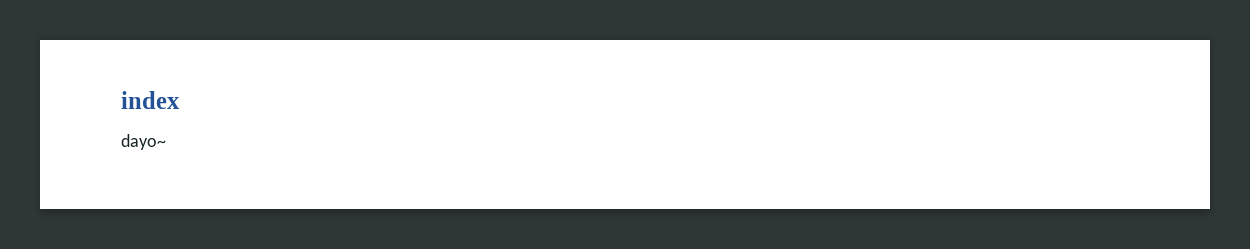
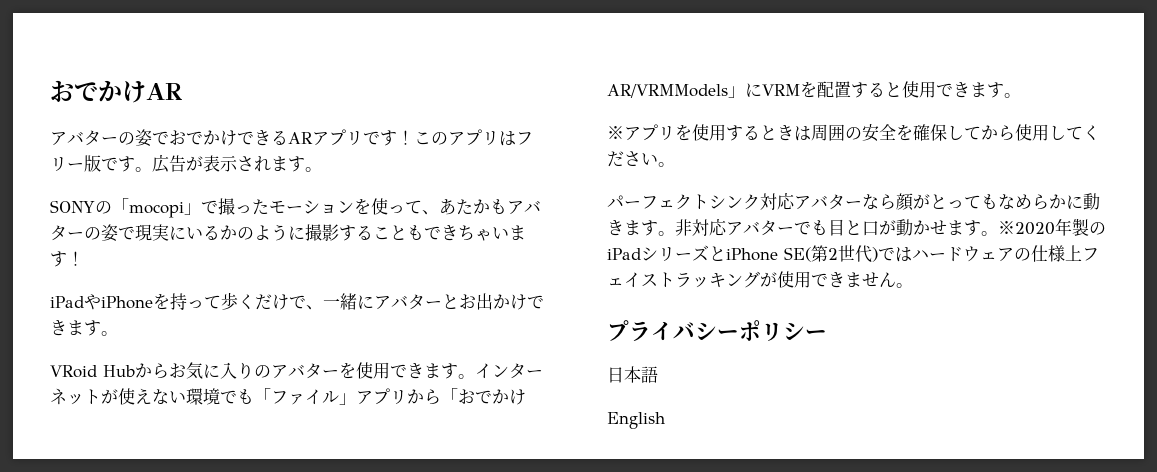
- index
- dayo~
+ おでかけAR
+ アバターの姿でおでかけできるARアプリです！このアプリはフリー版です。広告が表示されます。
+ SONYの「mocopi」で撮ったモーションを使って、あたかもアバターの姿で現実にいるかのように撮影することもできちゃいます！
+ iPadやiPhoneを持って歩くだけで、一緒にアバターとお出かけできます。
+ VRoid Hubからお気に入りのアバターを使用できます。インターネットが使えない環境でも「ファイル」アプリから「おでかけAR/VRMModels」にVRMを配置すると使用できます。
+ ※アプリを使用するときは周囲の安全を確保してから使用してください。
+ パーフェクトシンク対応アバターなら顔がとってもなめらかに動きます。非対応アバターでも目と口が動かせます。※2020年製のiPadシリーズとiPhone SE(第2世代)ではハードウェアの仕様上フェイストラッキングが使用できません。
+ プライバシーポリシー
+ 日本語
+ English

